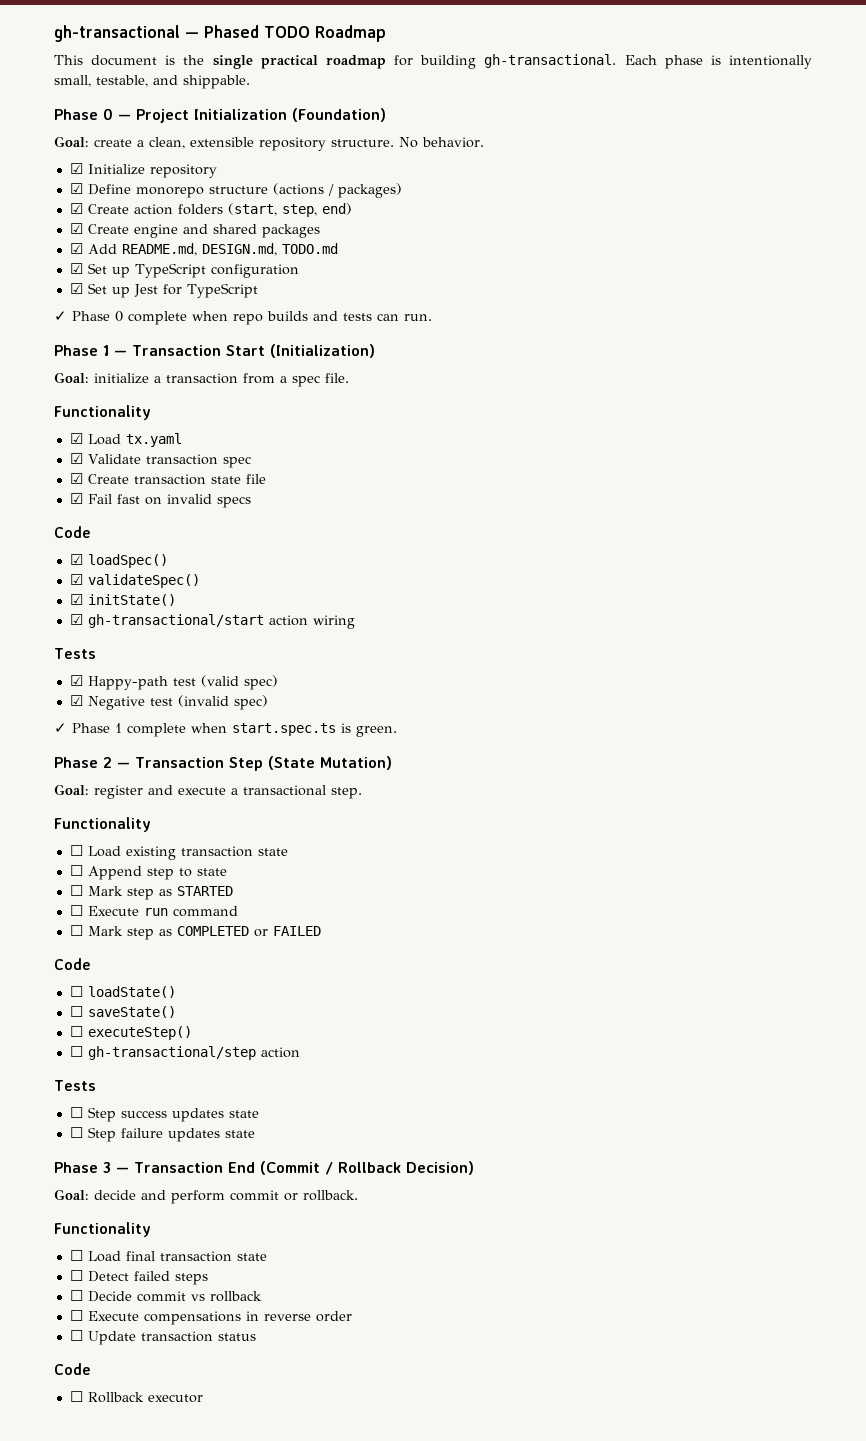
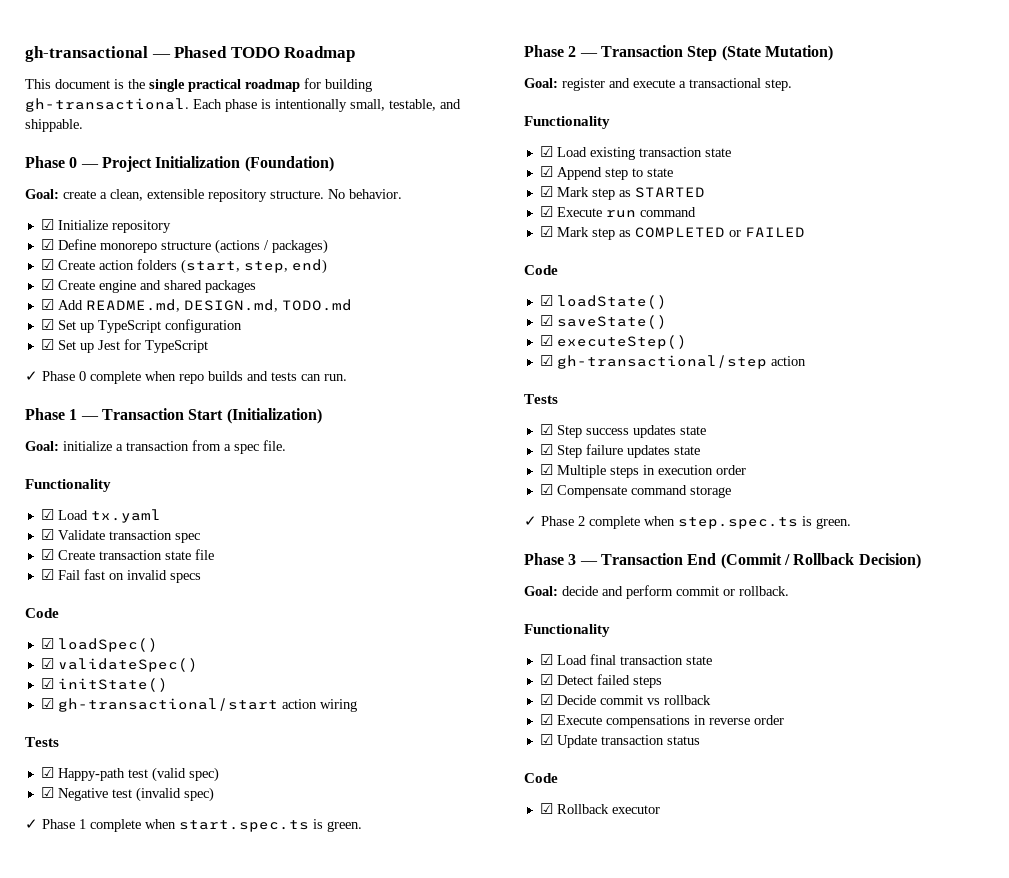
- ☐ Load existing transaction state
+ ☑ Load existing transaction state
- ☐ Append step to state
+ ☑ Append step to state
- ☐ Mark step as STARTED
+ ☑ Mark step as STARTED
- ☐ Execute run command
+ ☑ Execute run command
- ☐ Mark step as COMPLETED or FAILED
+ ☑ Mark step as COMPLETED or FAILED
- ☐ loadState()
+ ☑ loadState()
- ☐ saveState()
+ ☑ saveState()
- ☐ executeStep()
+ ☑ executeStep()
- ☐ gh-transactional/step action
+ ☑ gh-transactional/step action
- ☐ Step success updates state
+ ☑ Step success updates state
- ☐ Step failure updates state
+ ☑ Step failure updates state
+ ☑ Multiple steps in execution order
+ ☑ Compensate command storage
+ ✓ Phase 2 complete when step.spec.ts is green.
- ☐ Load final transaction state
+ ☑ Load final transaction state
- ☐ Detect failed steps
+ ☑ Detect failed steps
- ☐ Decide commit vs rollback
+ ☑ Decide commit vs rollback
- ☐ Execute compensations in reverse order
+ ☑ Execute compensations in reverse order
- ☐ Update transaction status
+ ☑ Update transaction status
- ☐ Rollback executor
+ ☑ Rollback executor

